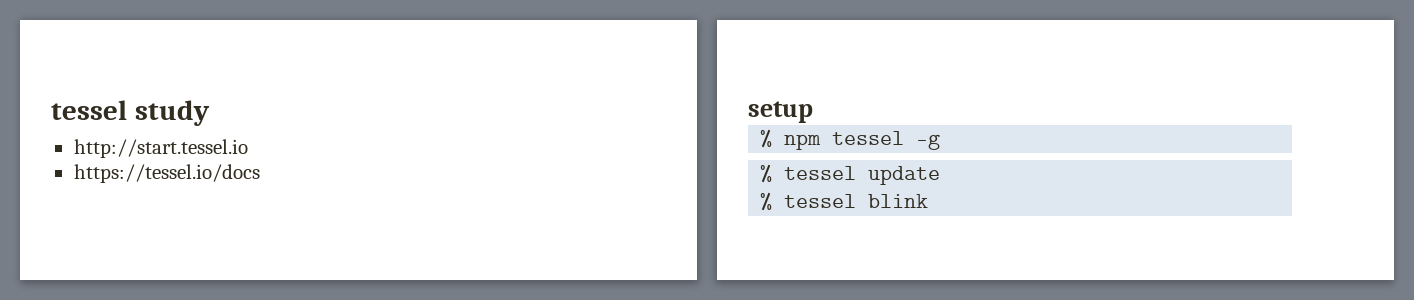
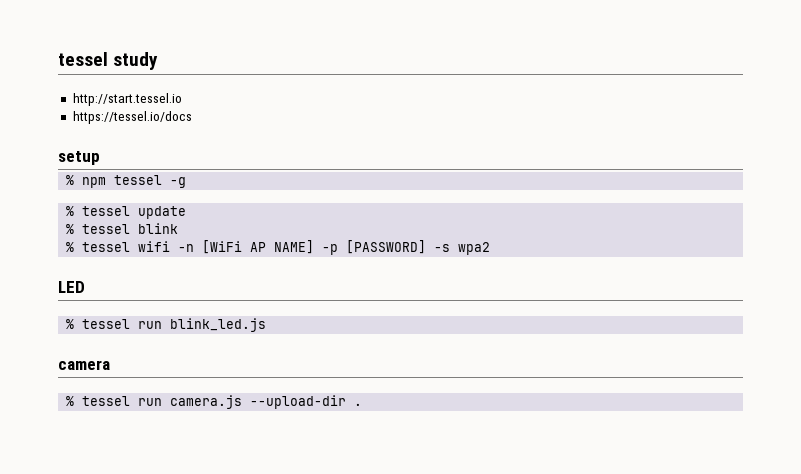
+ % tessel wifi -n [WiFi AP NAME] -p [PASSWORD] -s wpa2
+ LED
+ % tessel run blink_led.js
+ camera
+ % tessel run camera.js --upload-dir .

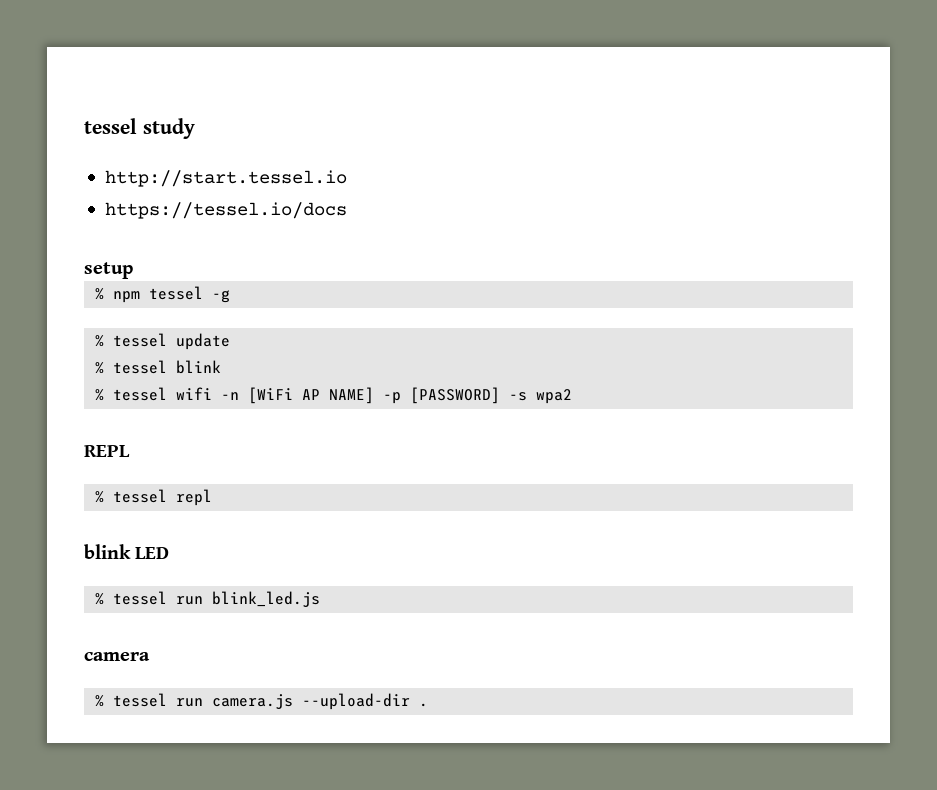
- LED
+ REPL
+ % tessel repl
+ blink LED

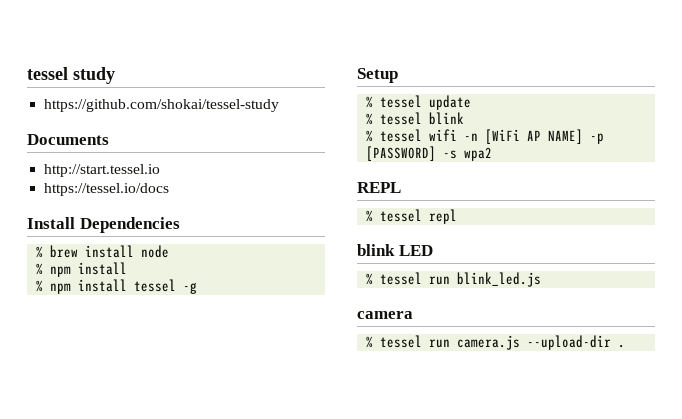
+ https://github.com/shokai/tessel-study
+ Documents
- setup
- % npm tessel -g
+ Install Dependencies
+ % brew install node
+ % npm install
+ % npm install tessel -g
+ Setup

